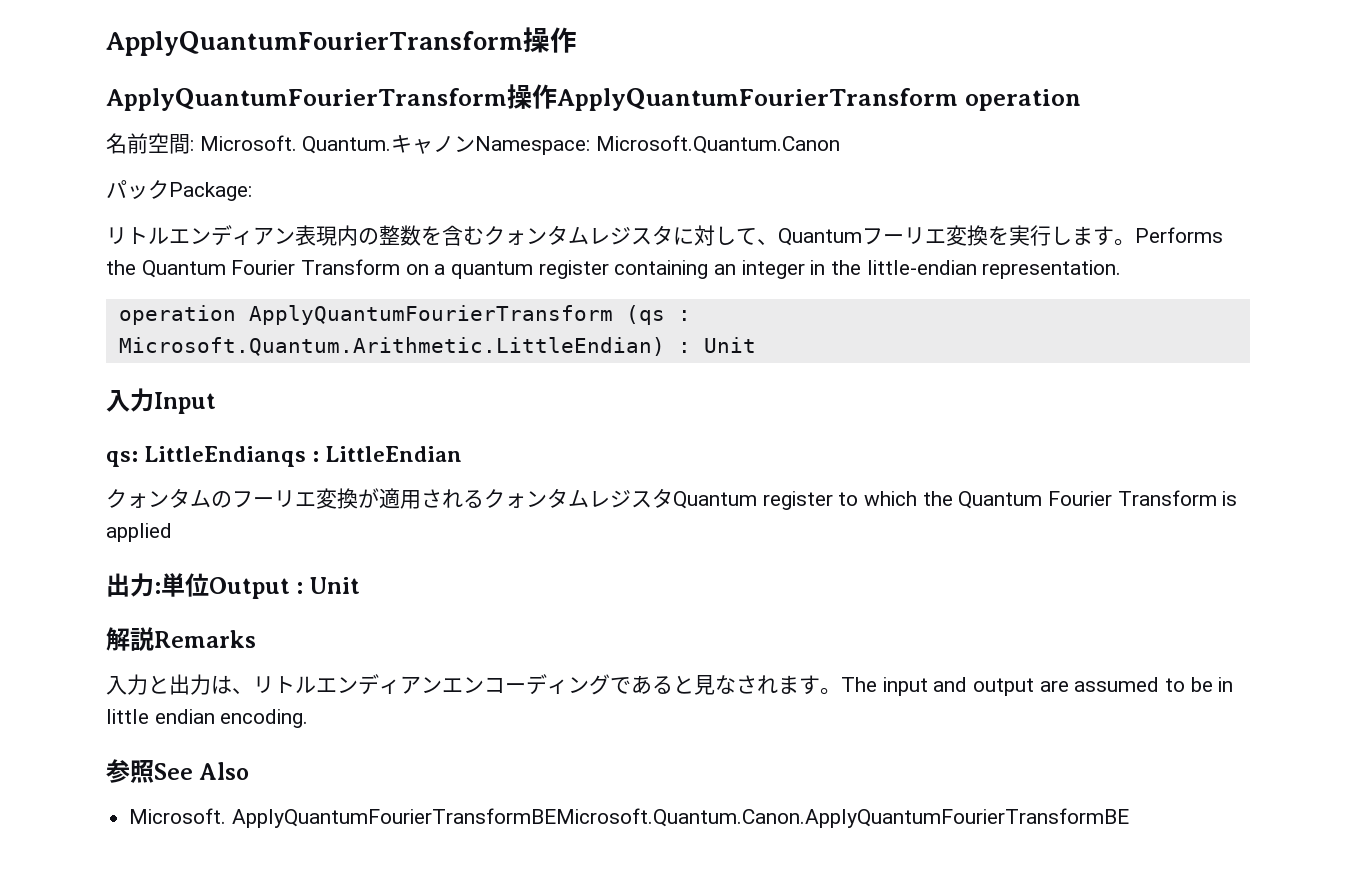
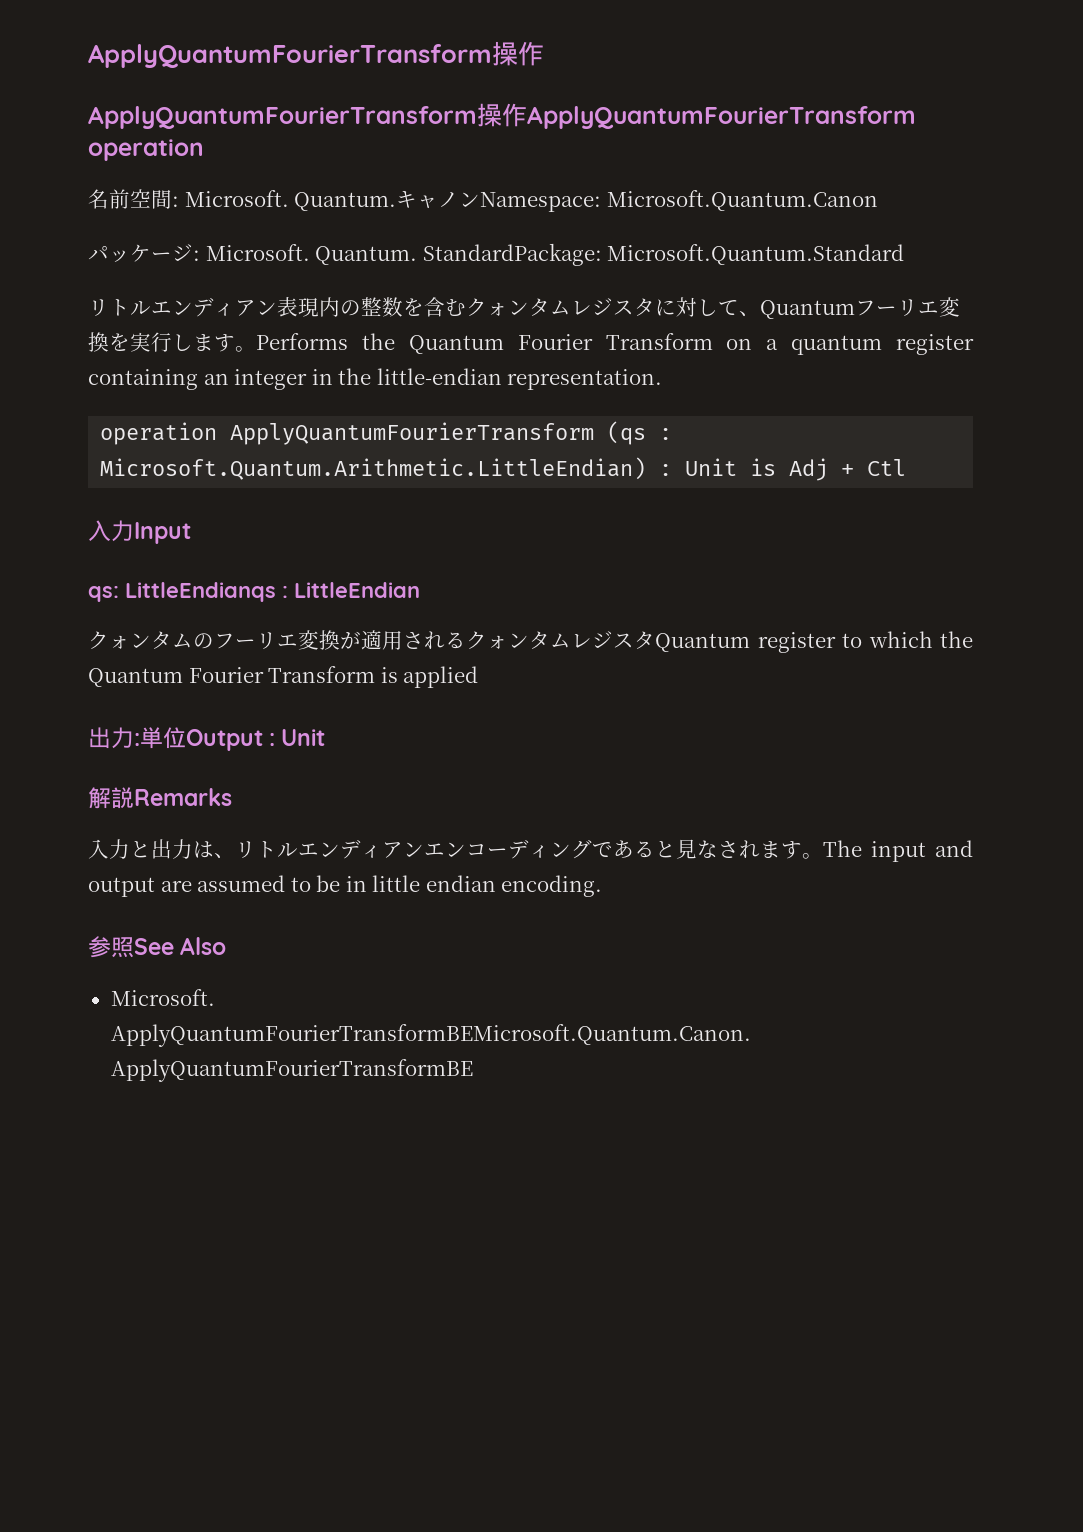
- パックPackage:
+ パッケージ: Microsoft. Quantum. StandardPackage: Microsoft.Quantum.Standard
- operation ApplyQuantumFourierTransform (qs : Microsoft.Quantum.Arithmetic.LittleEndian) : Unit
+ operation ApplyQuantumFourierTransform (qs : Microsoft.Quantum.Arithmetic.LittleEndian) : Unit is Adj + Ctl

